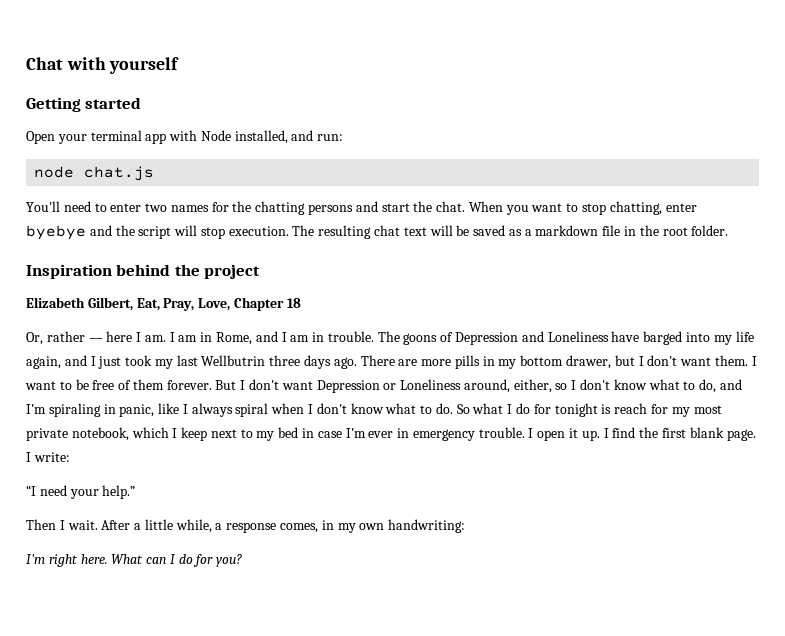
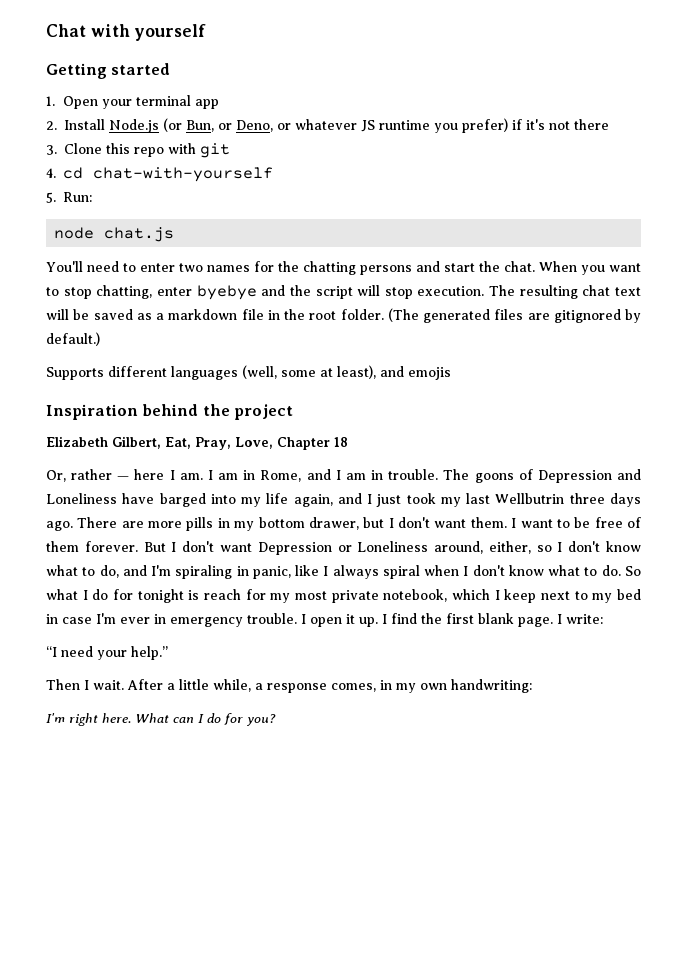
- Open your terminal app with Node installed, and run:
+ 1. Open your terminal app
+ 2. Install Node.js (or Bun, or Deno, or whatever JS runtime you prefer) if it's not there
+ 3. Clone this repo with git
+ 4. cd chat-with-yourself
+ 5. Run:
+ (The generated files are gitignored by default.)
+ Supports different languages (well, some at least), and emojis

